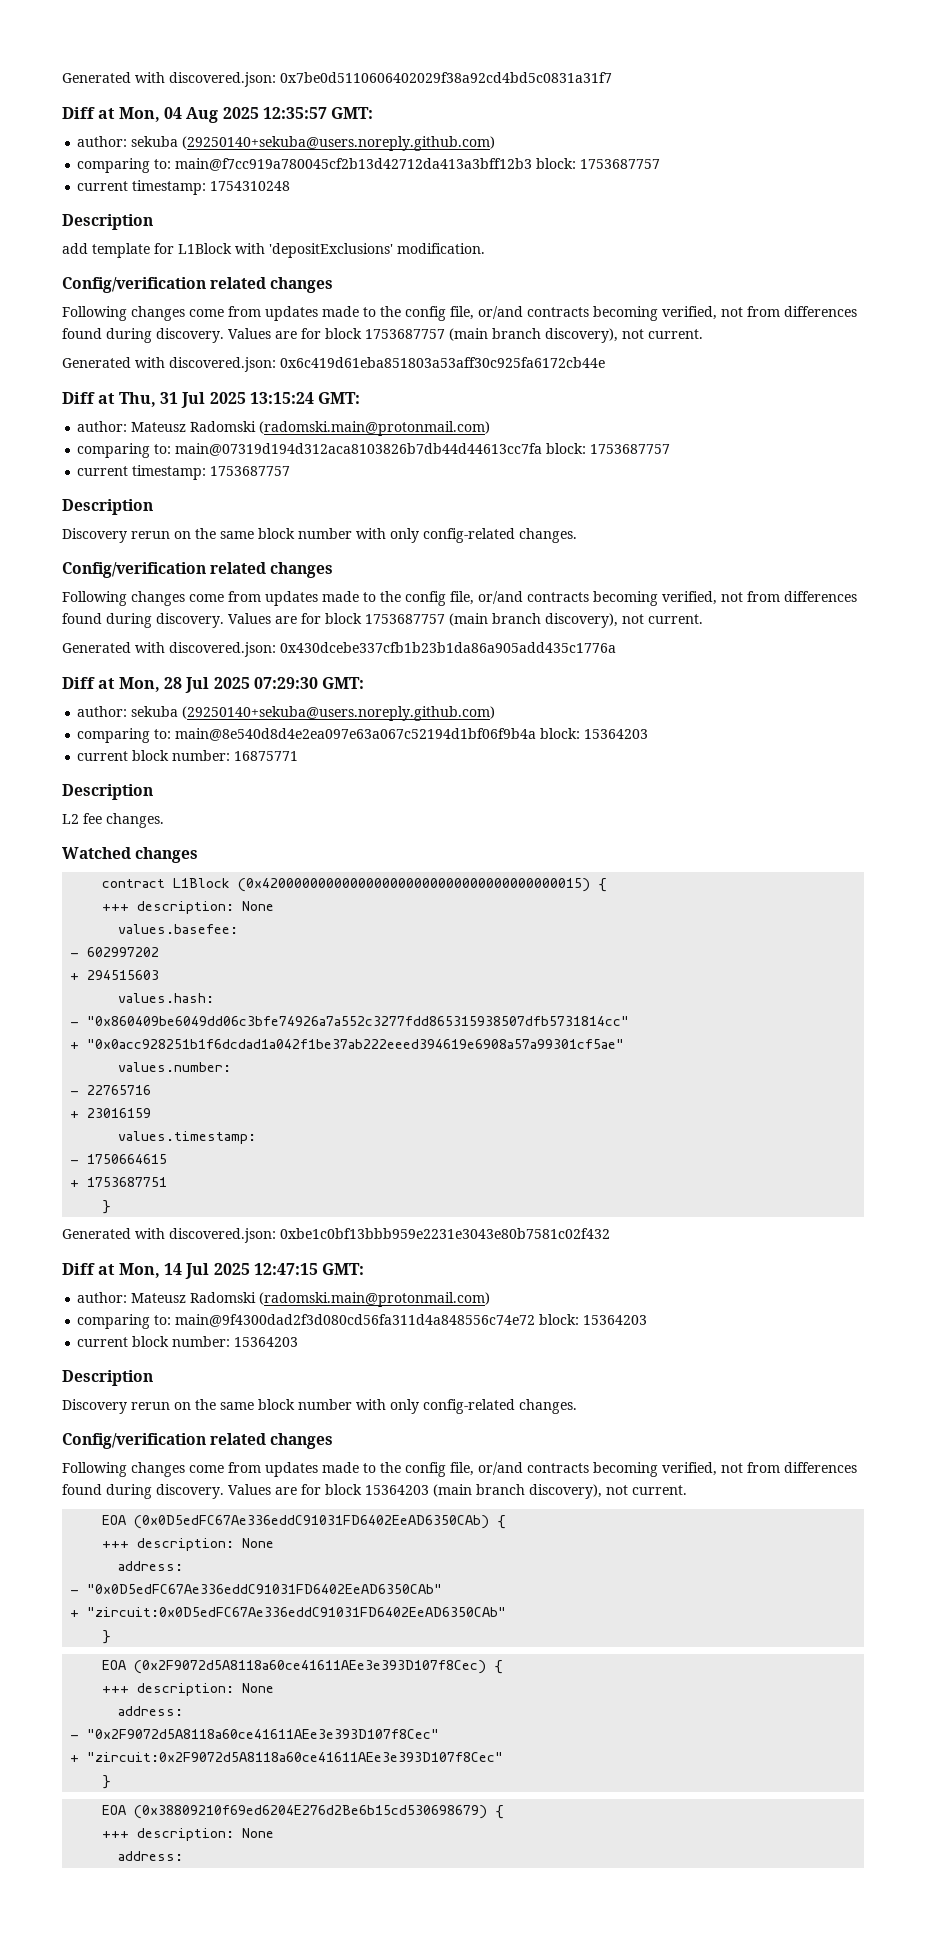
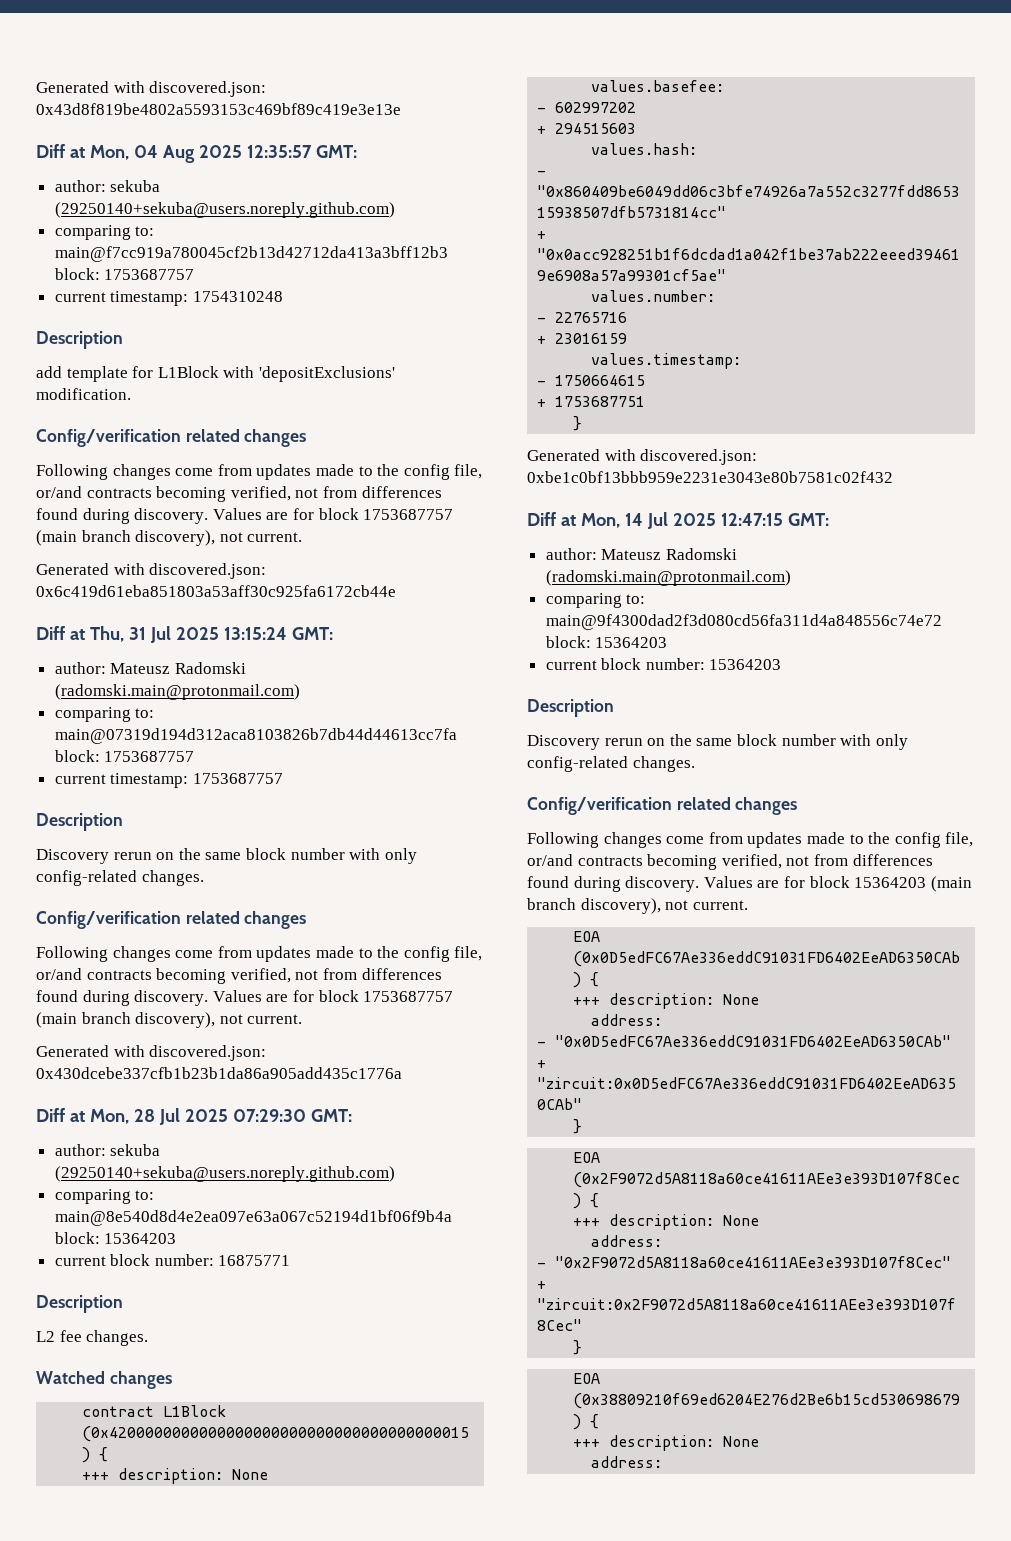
- Generated with discovered.json: 0x7be0d5110606402029f38a92cd4bd5c0831a31f7
+ Generated with discovered.json: 0x43d8f819be4802a5593153c469bf89c419e3e13e

